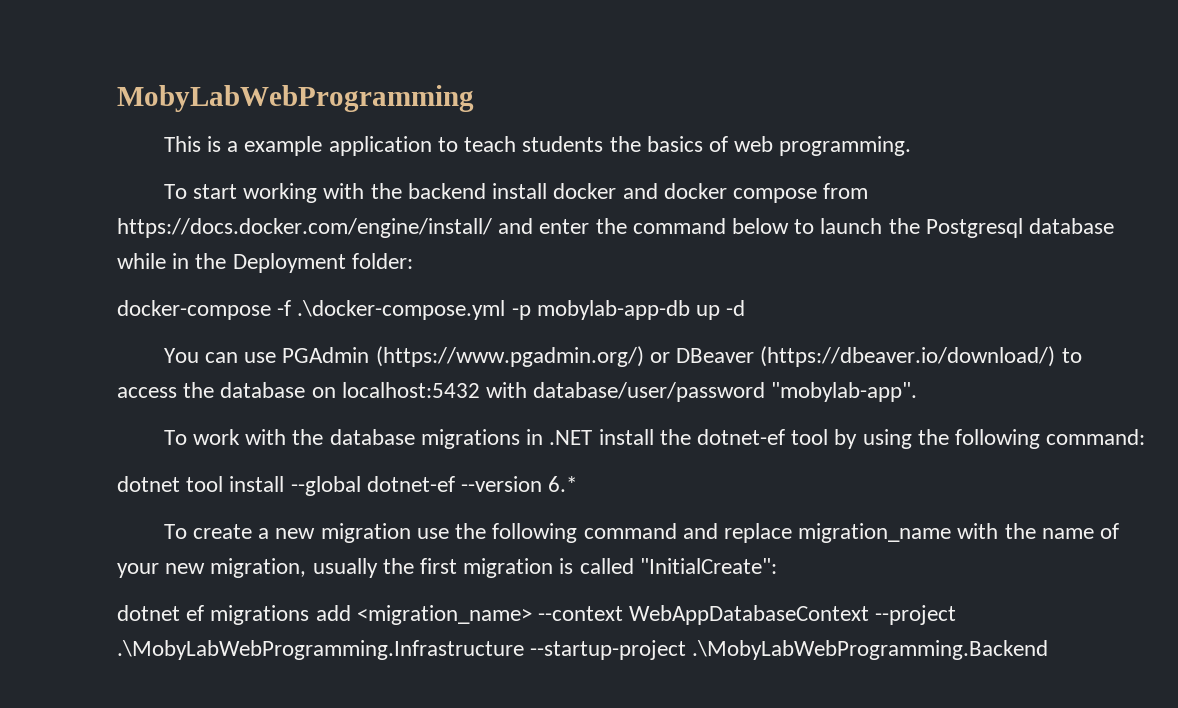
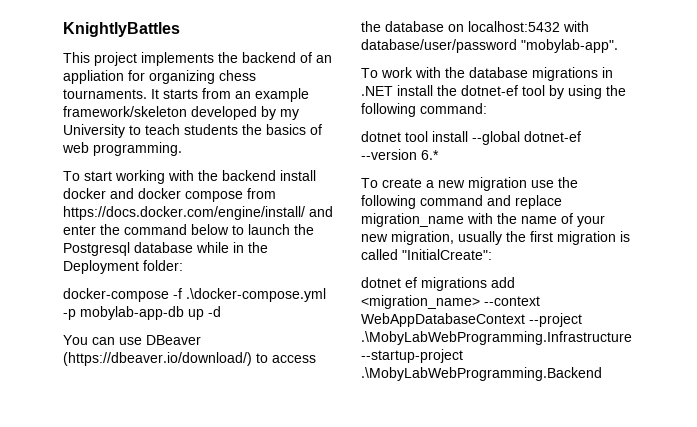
- MobyLabWebProgramming
+ KnightlyBattles
- This is a example application to teach students the basics of web programming.
+ This project implements the backend of an appliation for organizing chess tournaments. It starts from an example framework/skeleton developed by my University to teach students the basics of web programming.
- You can use PGAdmin (https://www.pgadmin.org/) or DBeaver (https://dbeaver.io/download/) to access the database on localhost:5432 with database/user/password "mobylab-app".
+ You can use DBeaver (https://dbeaver.io/download/) to access the database on localhost:5432 with database/user/password "mobylab-app".

